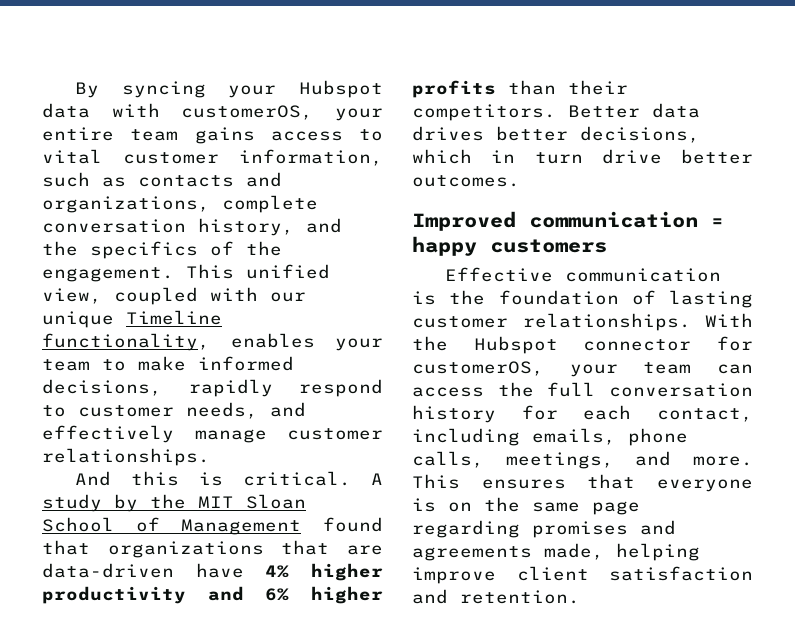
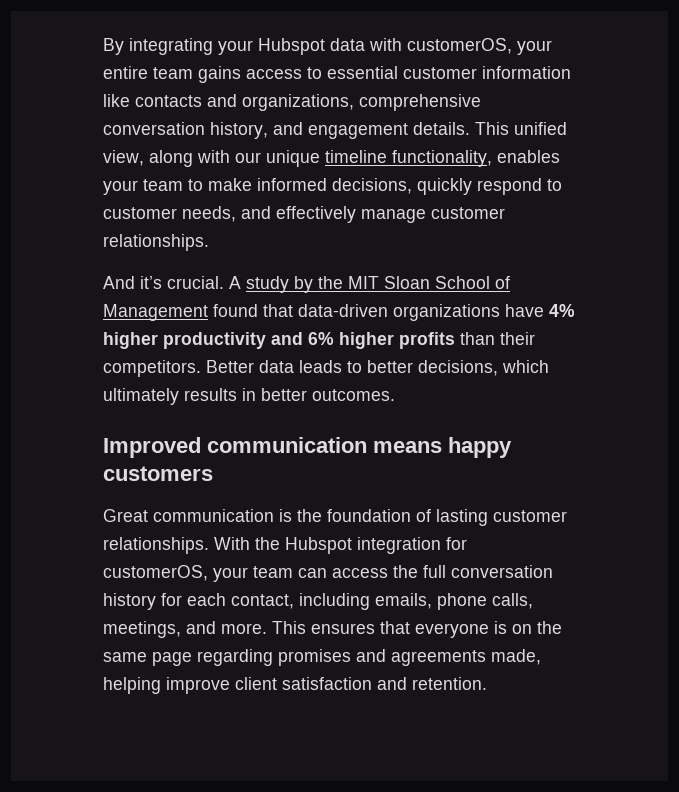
- By syncing your Hubspot data with customerOS, your entire team gains access to vital customer information, such as contacts and organizations, complete conversation history, and the specifics of the engagement.
+ By integrating your Hubspot data with customerOS, your entire team gains access to essential customer information like contacts and organizations, comprehensive conversation history, and engagement details.
- This unified view, coupled with our unique Timeline functionality, enables your team to make informed decisions, rapidly respond to customer needs, and effectively manage customer relationships.
+ This unified view, along with our unique timeline functionality, enables your team to make informed decisions, quickly respond to customer needs, and effectively manage customer relationships.
- And this is critical.
+ And it’s crucial.
- A study by the MIT Sloan School of Management found that organizations that are data-driven have 4% higher productivity and 6% higher profits than their competitors.
+ A study by the MIT Sloan School of Management found that data-driven organizations have 4% higher productivity and 6% higher profits than their competitors.
- Better data drives better decisions, which in turn drive better outcomes.
+ Better data leads to better decisions, which ultimately results in better outcomes.
- Improved communication = happy customers
+ Improved communication means happy customers
- Effective communication is the foundation of lasting customer relationships.
+ Great communication is the foundation of lasting customer relationships.
- With the Hubspot connector for customerOS, your team can access the full conversation history for each contact, including emails, phone calls, meetings, and more.
+ With the Hubspot integration for customerOS, your team can access the full conversation history for each contact, including emails, phone calls, meetings, and more.

